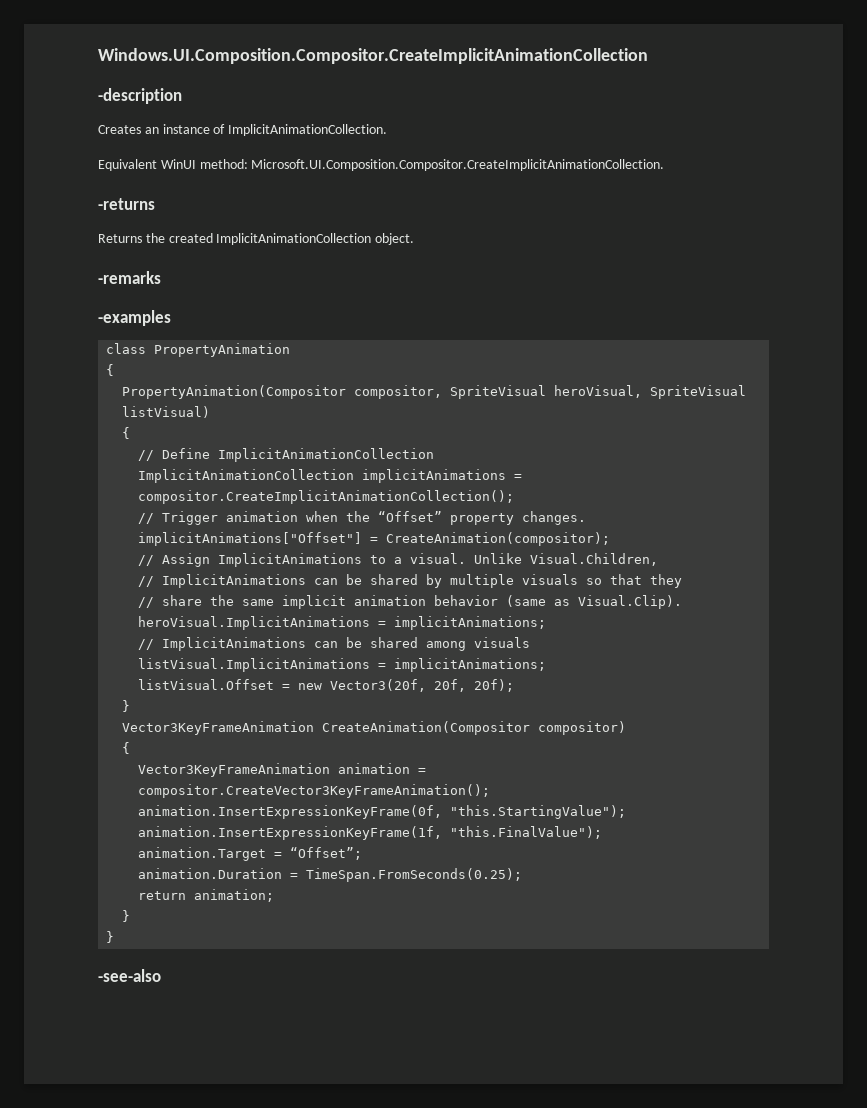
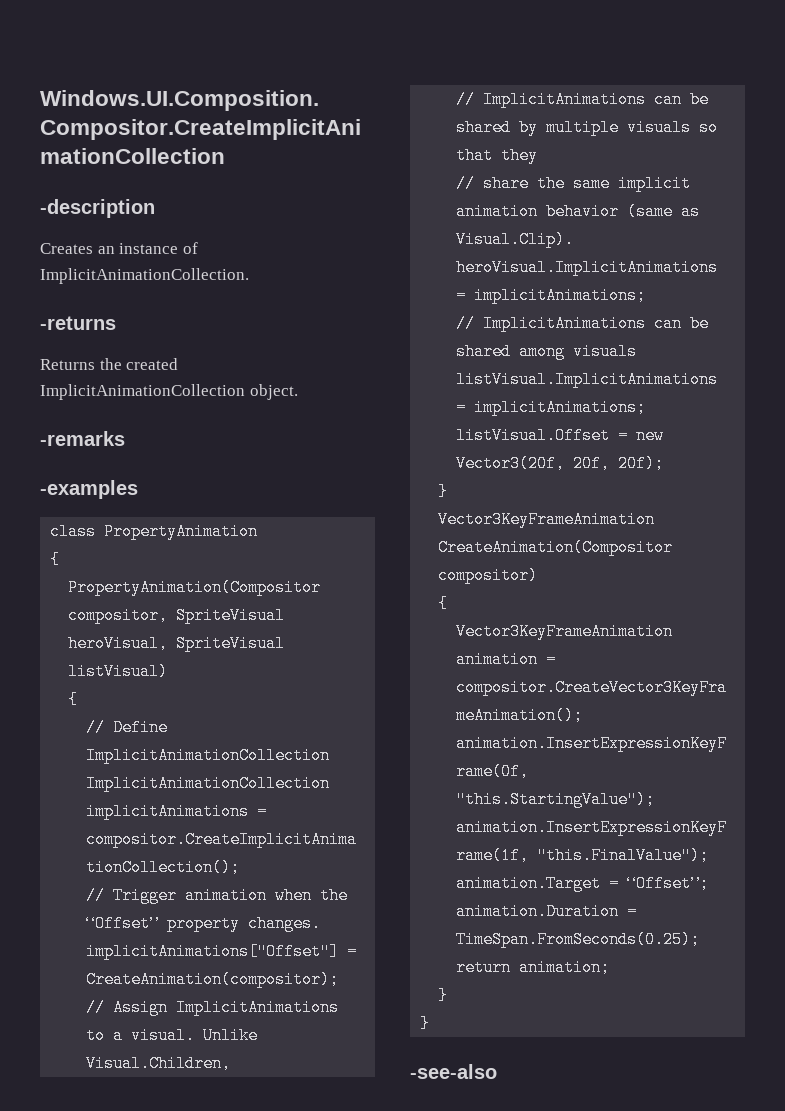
- Equivalent WinUI method: Microsoft.UI.Composition.Compositor.CreateImplicitAnimationCollection.

